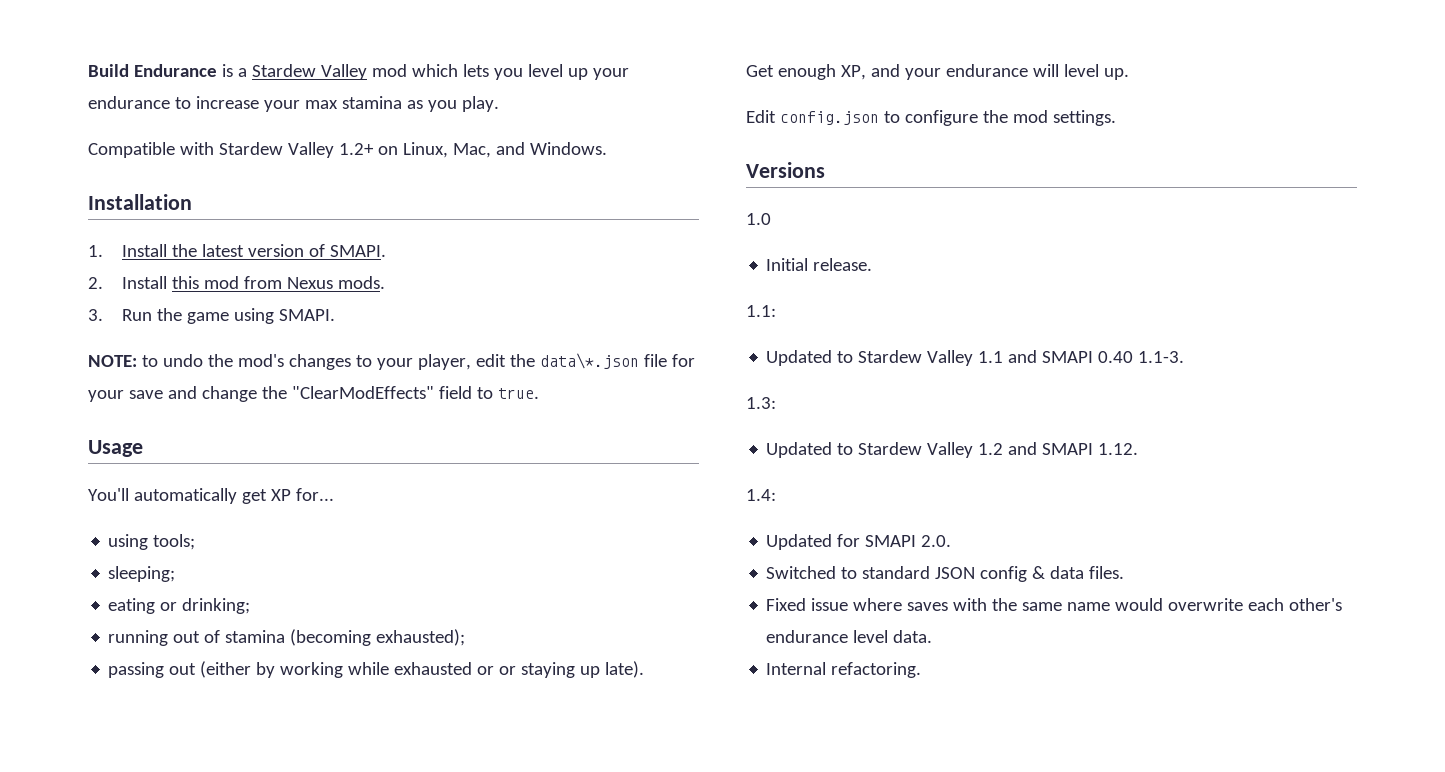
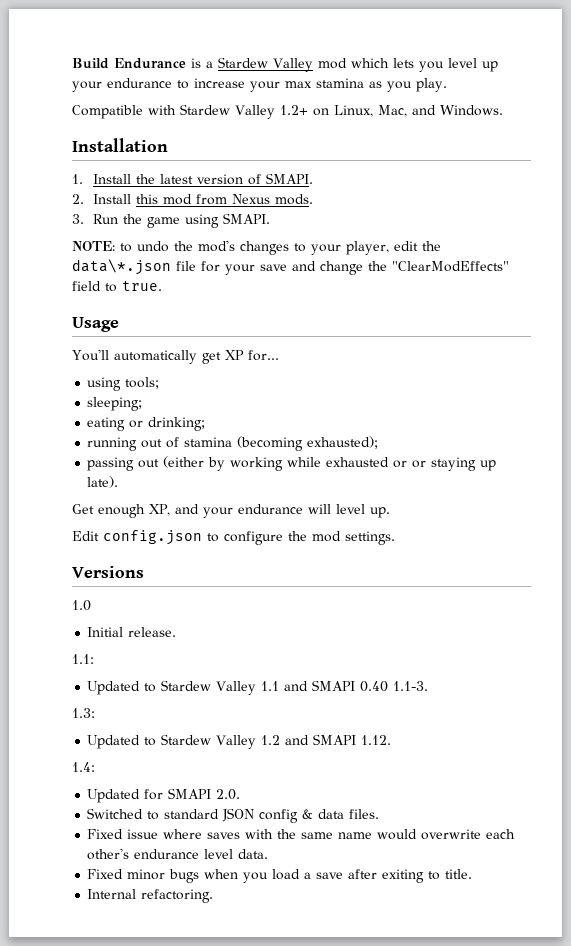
+ Fixed minor bugs when you load a save after exiting to title.

